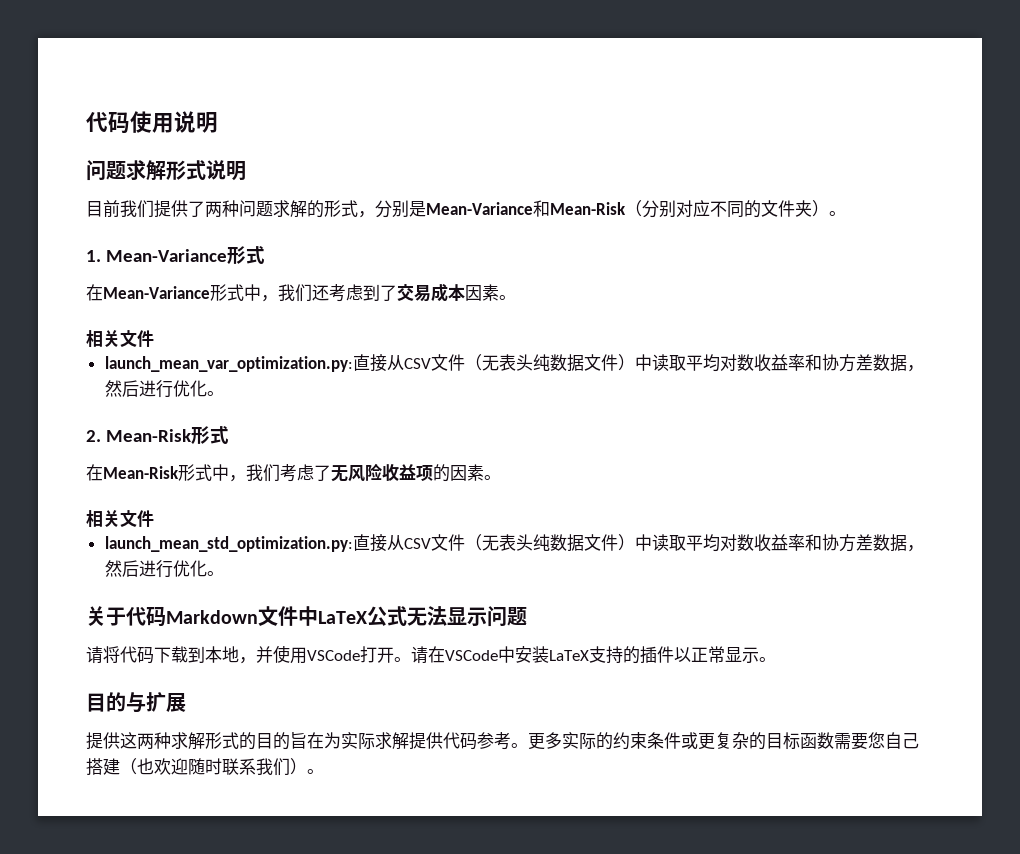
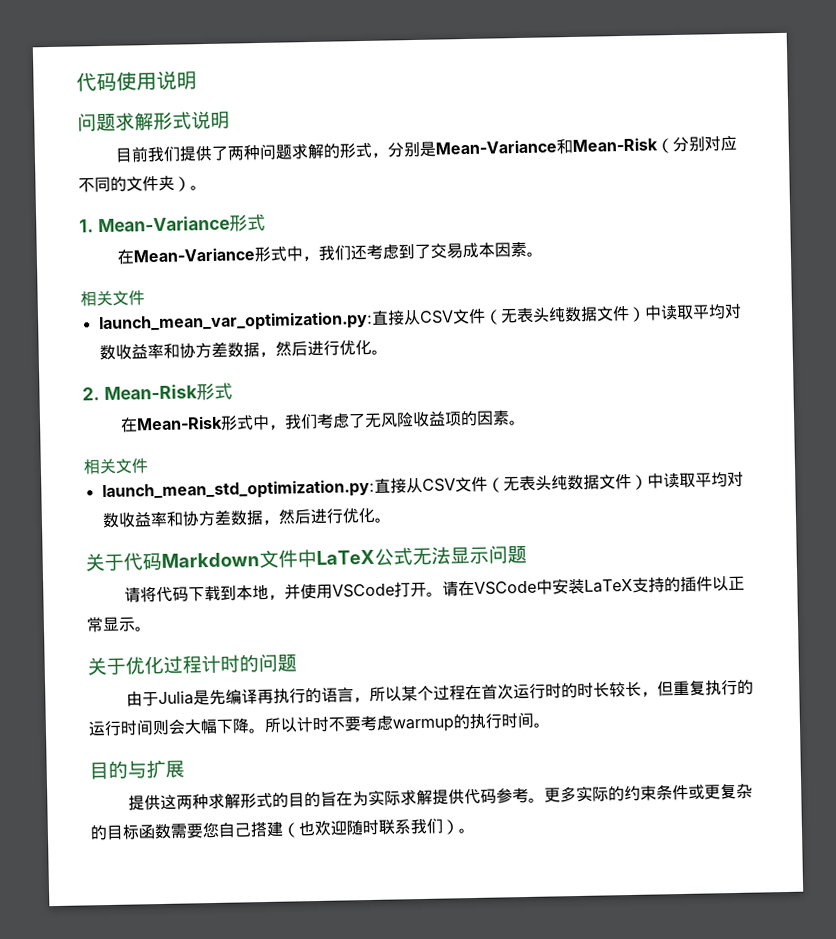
+ 关于优化过程计时的问题
+ 由于Julia是先编译再执行的语言，所以某个过程在首次运行时的时长较长，但重复执行的运行时间则会大幅下降。所以计时不要考虑warmup的执行时间。

